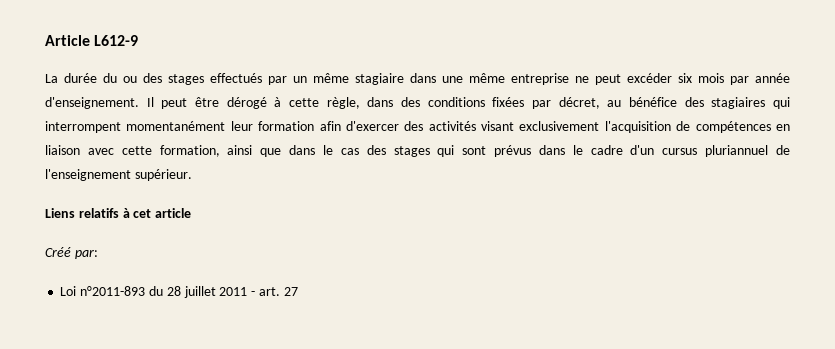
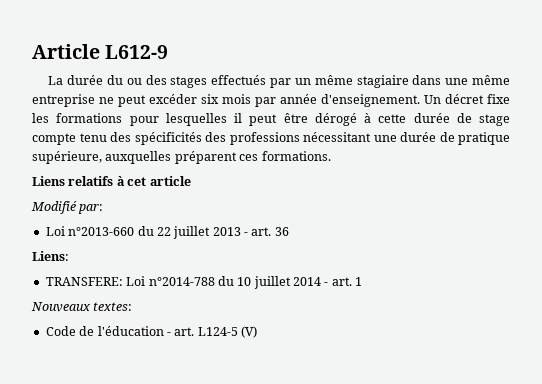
- Il peut être dérogé à cette règle, dans des conditions fixées par décret, au bénéfice des stagiaires qui interrompent momentanément leur formation afin d'exercer des activités visant exclusivement l'acquisition de compétences en liaison avec cette formation, ainsi que dans le cas des stages qui sont prévus dans le cadre d'un cursus pluriannuel de l'enseignement supérieur.
+ Un décret fixe les formations pour lesquelles il peut être dérogé à cette durée de stage compte tenu des spécificités des professions nécessitant une durée de pratique supérieure, auxquelles préparent ces formations.
- Créé par:
+ Modifié par:
- Loi n°2011-893 du 28 juillet 2011 - art. 27
+ Loi n°2013-660 du 22 juillet 2013 - art. 36
+ Liens:
+ TRANSFERE: Loi n°2014-788 du 10 juillet 2014 - art. 1
+ Nouveaux textes:
+ Code de l'éducation - art. L124-5 (V)

